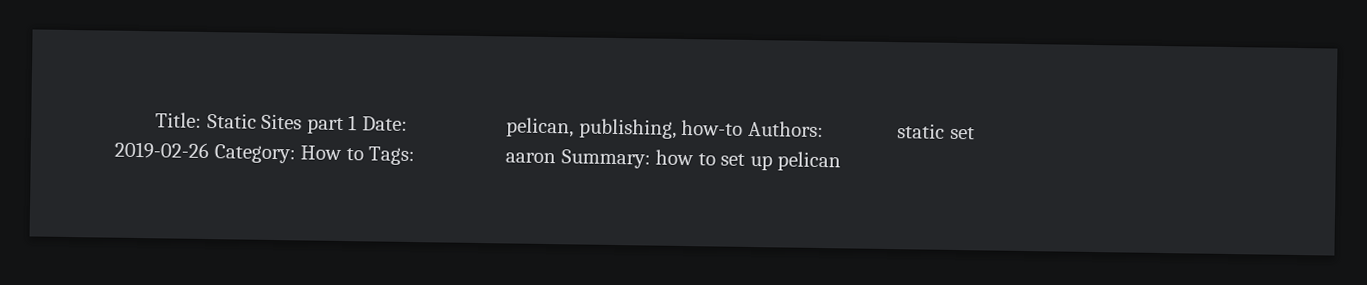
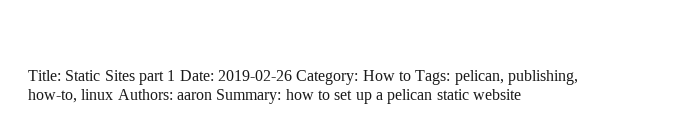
- Title: Static Sites part 1 Date: 2019-02-26 Category: How to Tags: pelican, publishing, how-to Authors: aaron Summary: how to set up pelican static set
+ Title: Static Sites part 1 Date: 2019-02-26 Category: How to Tags: pelican, publishing, how-to, linux Authors: aaron Summary: how to set up a pelican static website

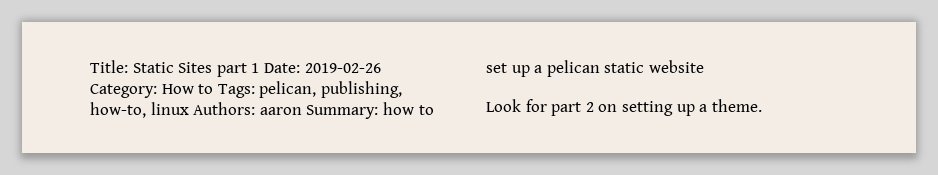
+ Look for part 2 on setting up a theme.

